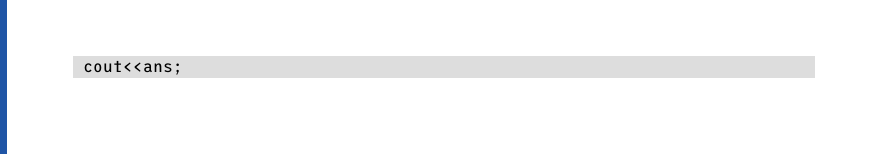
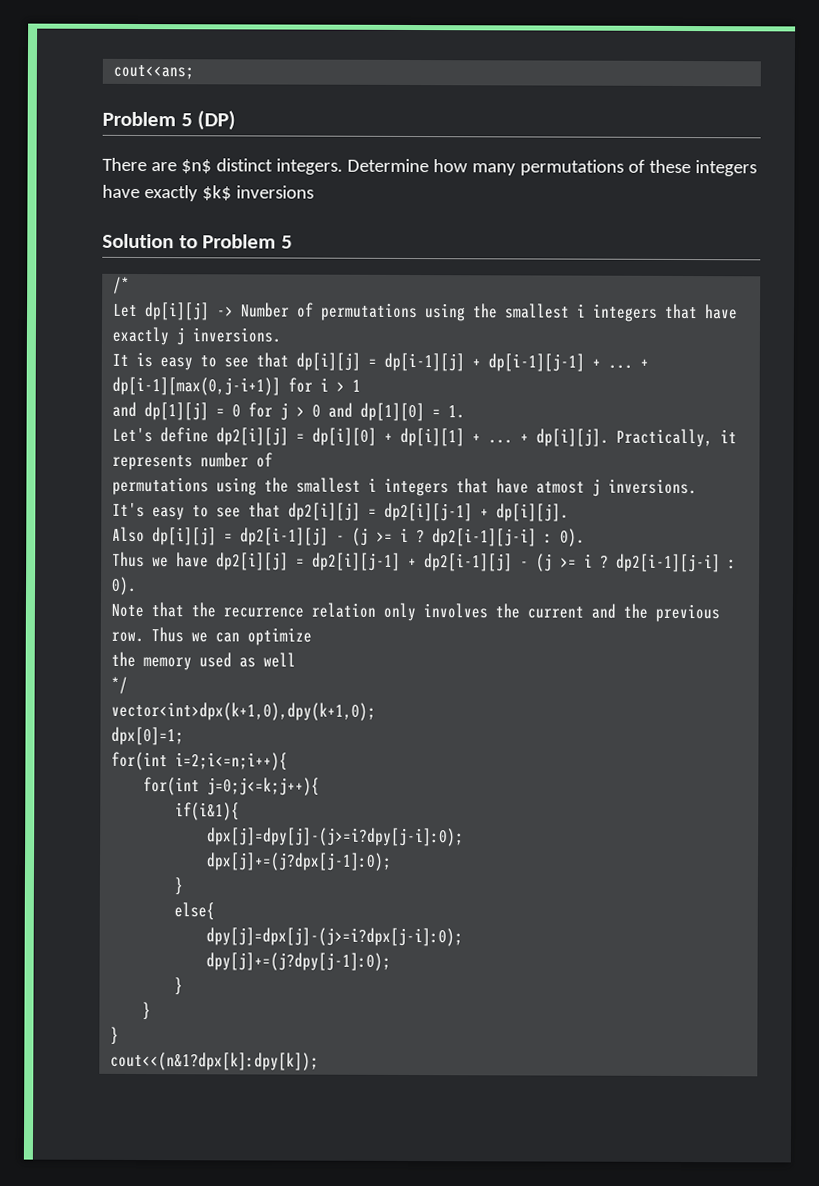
+ Problem 5 (DP)
+ There are $n$ distinct integers. Determine how many permutations of these integers have exactly $k$ inversions
+ Solution to Problem 5
+ /*
+ Let dp[i][j] -> Number of permutations using the smallest i integers that have exactly j inversions.
+ It is easy to see that dp[i][j] = dp[i-1][j] + dp[i-1][j-1] + ... + dp[i-1][max(0,j-i+1)] for i > 1
+ and dp[1][j] = 0 for j > 0 and dp[1][0] = 1.
+ Let's define dp2[i][j] = dp[i][0] + dp[i][1] + ... + dp[i][j]. Practically, it represents number of
+ permutations using the smallest i integers that have atmost j inversions.
+ It's easy to see that dp2[i][j] = dp2[i][j-1] + dp[i][j].
+ Also dp[i][j] = dp2[i-1][j] - (j >= i ? dp2[i-1][j-i] : 0).
+ Thus we have dp2[i][j] = dp2[i][j-1] + dp2[i-1][j] - (j >= i ? dp2[i-1][j-i] : 0).
+ Note that the recurrence relation only involves the current and the previous row. Thus we can optimize
+ the memory used as well
+ */
+ vector<int>dpx(k+1,0),dpy(k+1,0);
+ dpx[0]=1;
+ for(int i=2;i<=n;i++){
+ for(int j=0;j<=k;j++){
+ if(i&1){
+ dpx[j]=dpy[j]-(j>=i?dpy[j-i]:0);
+ dpx[j]+=(j?dpx[j-1]:0);
+ }
+ else{
+ dpy[j]=dpx[j]-(j>=i?dpx[j-i]:0);
+ dpy[j]+=(j?dpy[j-1]:0);
+ }
+ }
+ }
+ cout<<(n&1?dpx[k]:dpy[k]);

